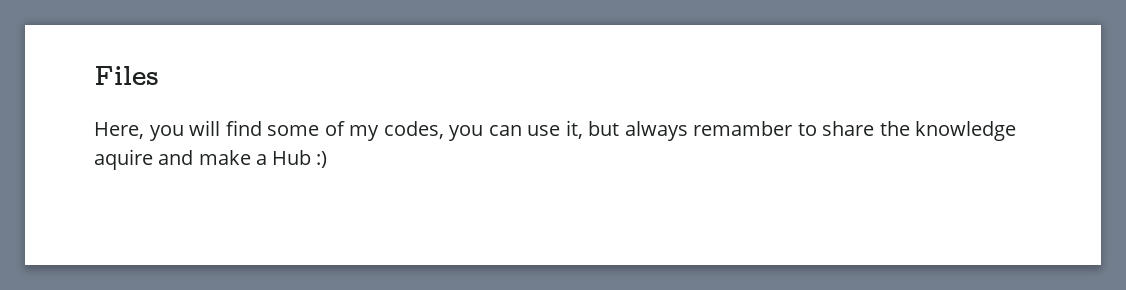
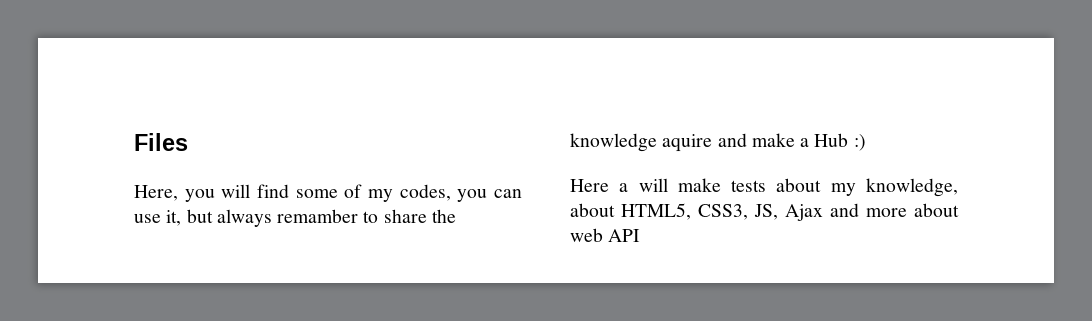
+ Here a will make tests about my knowledge, about HTML5, CSS3, JS, Ajax and more about web API

